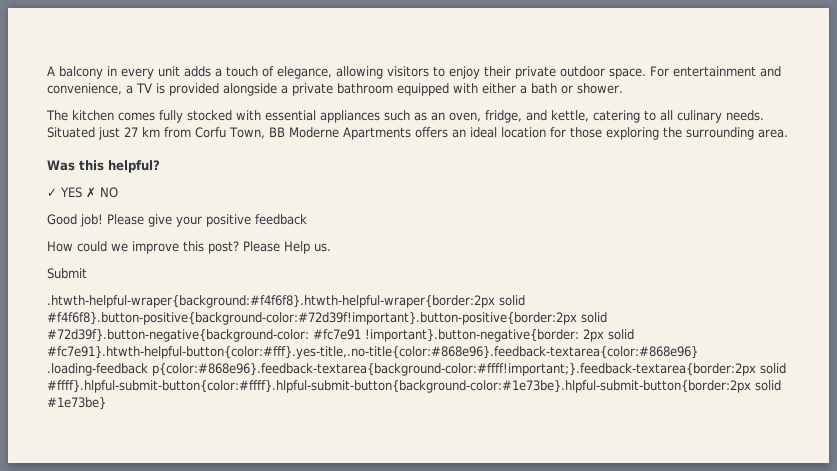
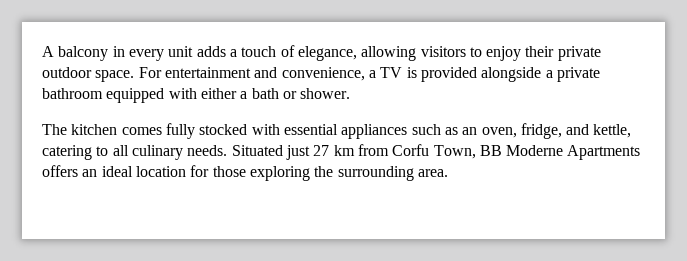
- Was this helpful?
- ✓ YES ✗ NO
- Good job! Please give your positive feedback
- How could we improve this post? Please Help us.
- Submit
- .htwth-helpful-wraper{background:#f4f6f8}.htwth-helpful-wraper{border:2px solid #f4f6f8}.button-positive{background-color:#72d39f!important}.button-positive{border:2px solid #72d39f}.button-negative{background-color: #fc7e91 !important}.button-negative{border: 2px solid #fc7e91}.htwth-helpful-button{color:#fff}.yes-title,.no-title{color:#868e96}.feedback-textarea{color:#868e96} .loading-feedback p{color:#868e96}.feedback-textarea{background-color:#ffff!important;}.feedback-textarea{border:2px solid #ffff}.hlpful-submit-button{color:#ffff}.hlpful-submit-button{background-color:#1e73be}.hlpful-submit-button{border:2px solid #1e73be}

